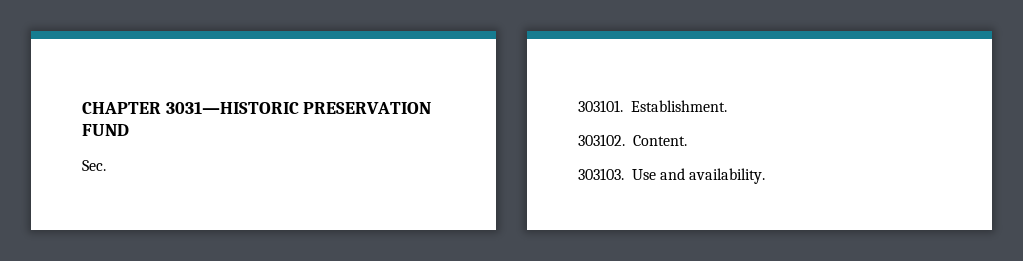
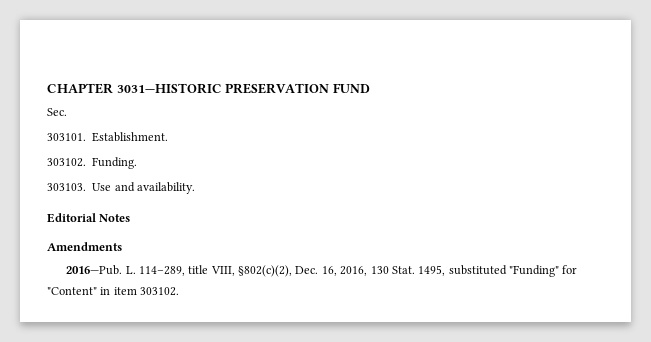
- Content.
+ Funding.
+ Editorial Notes
+ Amendments
+ 2016—Pub. L. 114–289, title VIII, §802(c)(2), Dec. 16, 2016, 130 Stat. 1495, substituted "Funding" for "Content" in item 303102.

